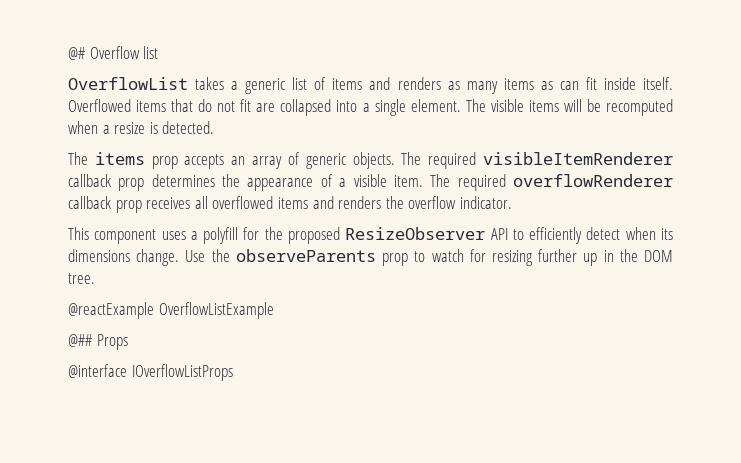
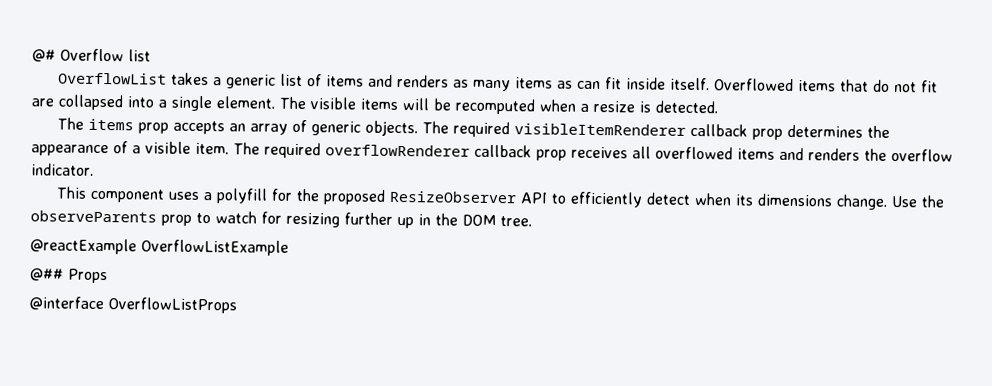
- @interface IOverflowListProps
+ @interface OverflowListProps

